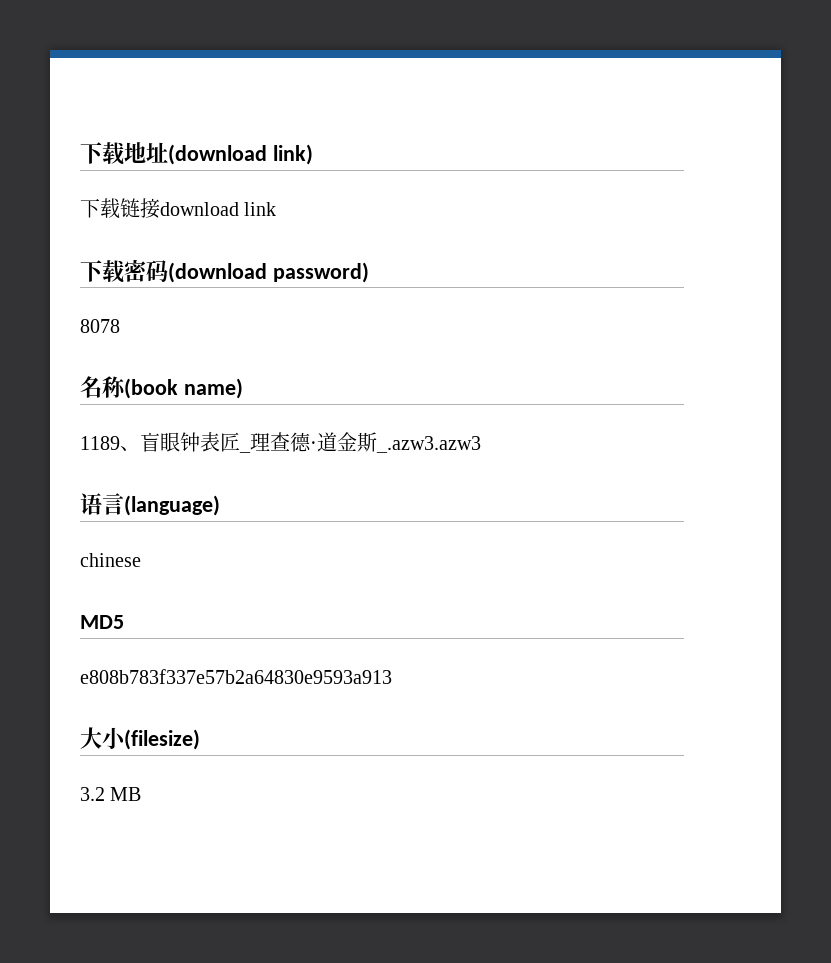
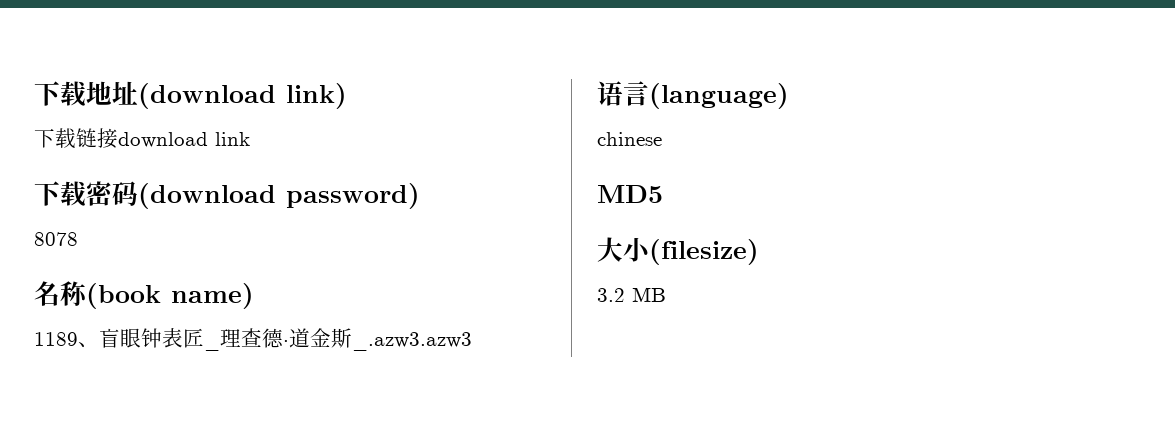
- e808b783f337e57b2a64830e9593a913

